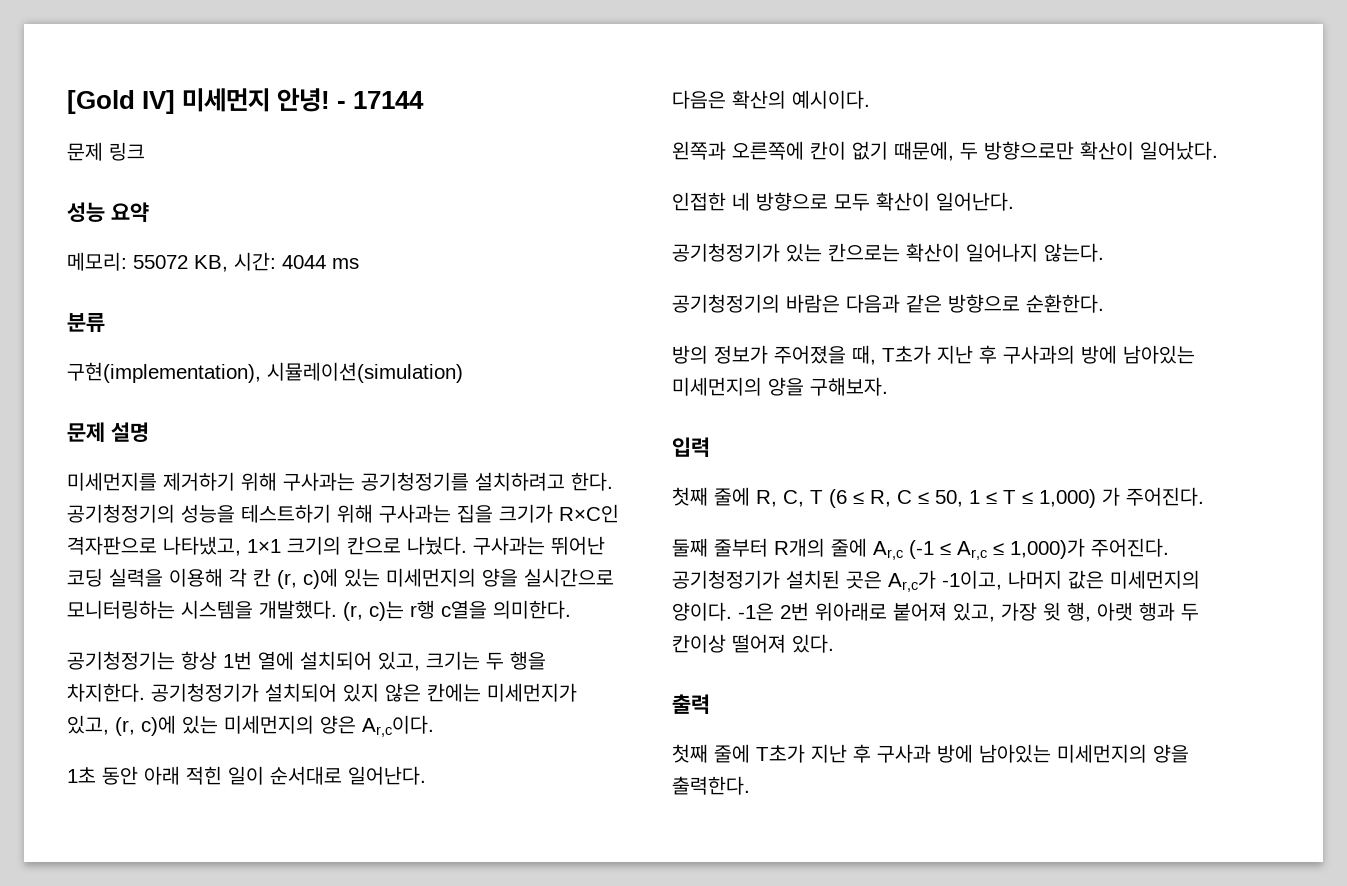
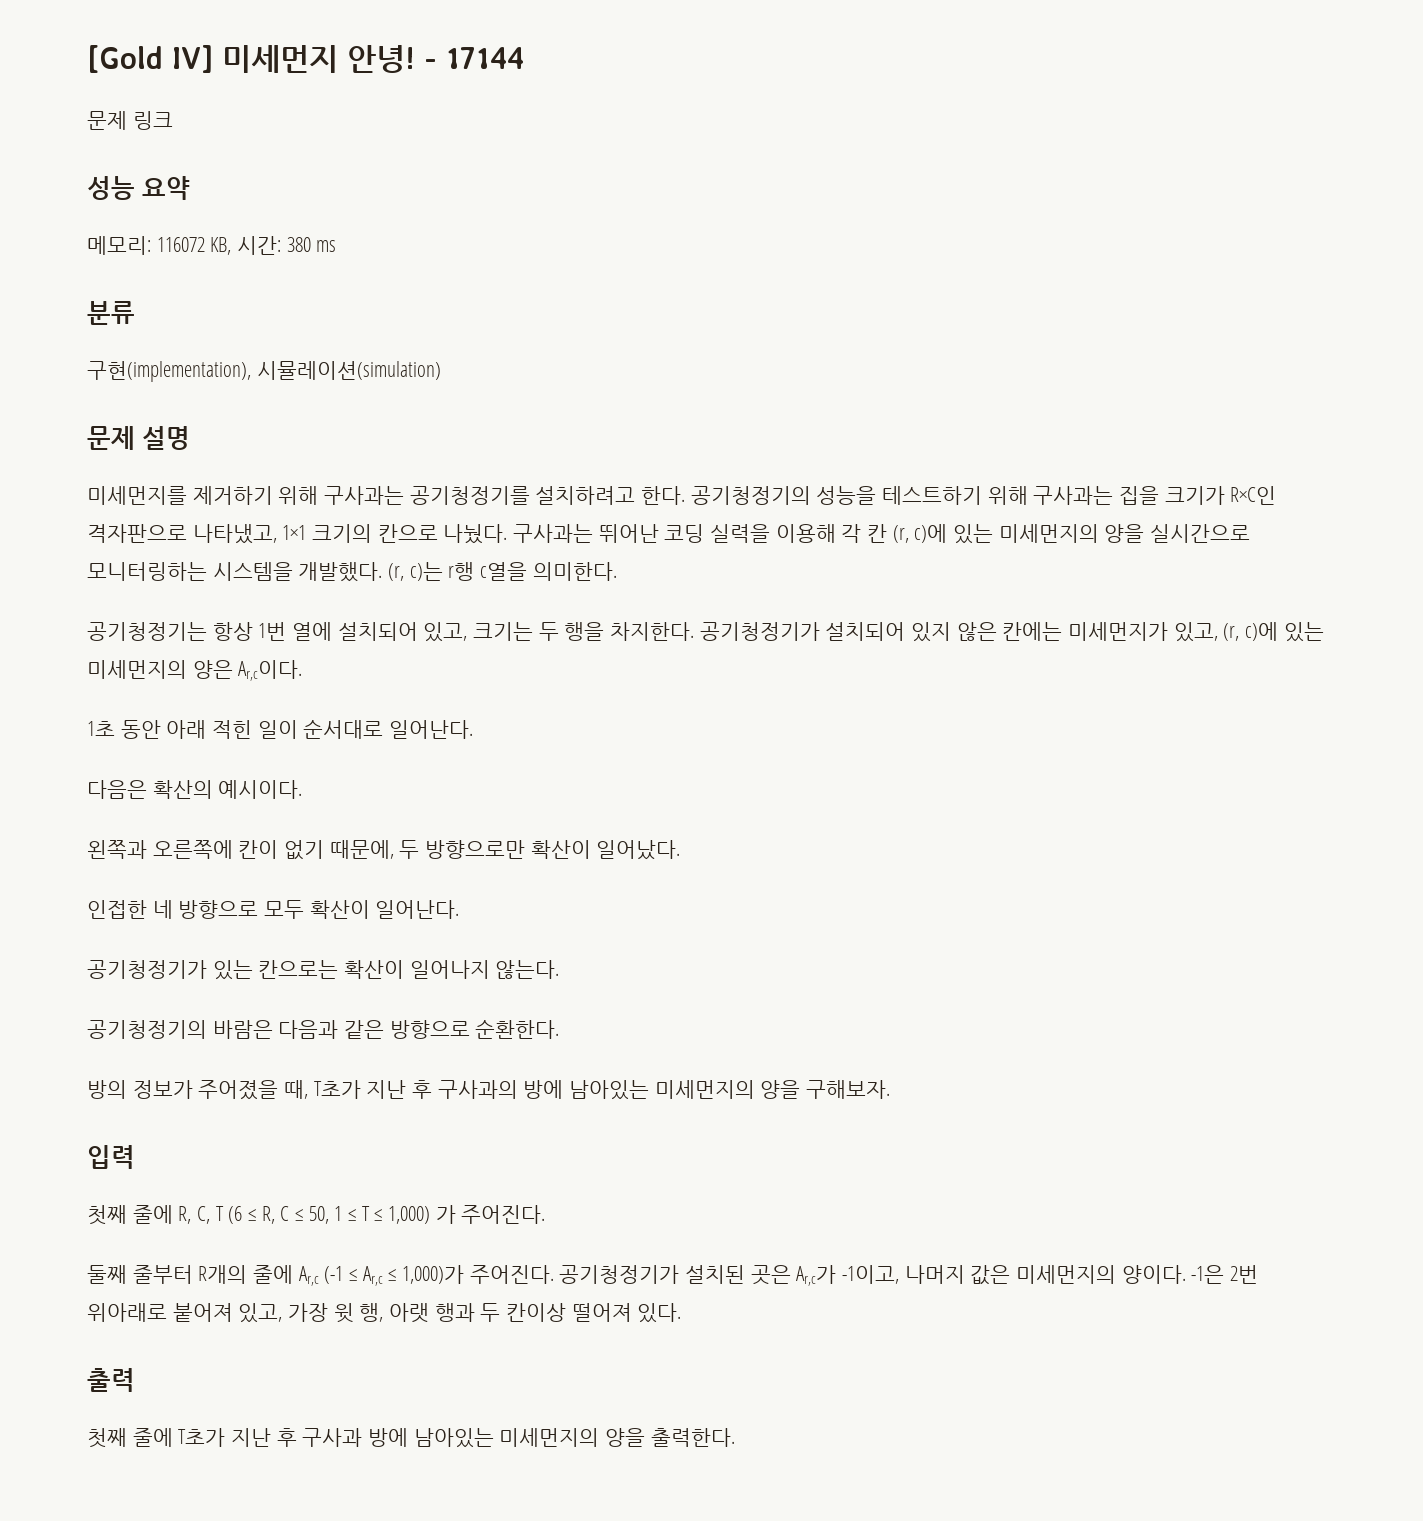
- 메모리: 55072 KB, 시간: 4044 ms
+ 메모리: 116072 KB, 시간: 380 ms

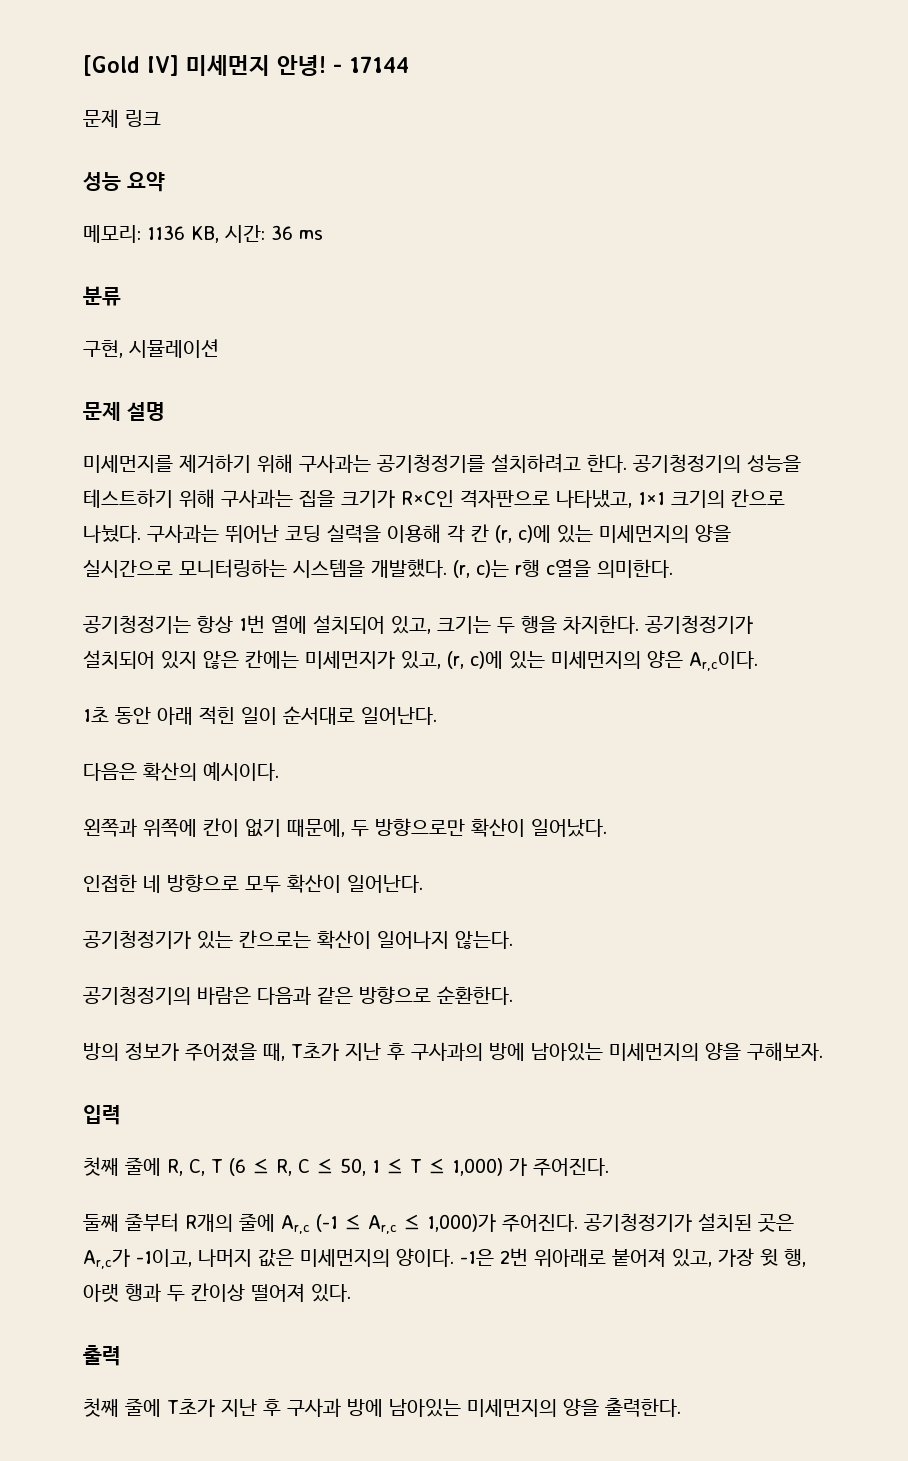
- 메모리: 116072 KB, 시간: 380 ms
+ 메모리: 1136 KB, 시간: 36 ms
- 구현(implementation), 시뮬레이션(simulation)
+ 구현, 시뮬레이션
- 왼쪽과 오른쪽에 칸이 없기 때문에, 두 방향으로만 확산이 일어났다.
+ 왼쪽과 위쪽에 칸이 없기 때문에, 두 방향으로만 확산이 일어났다.

